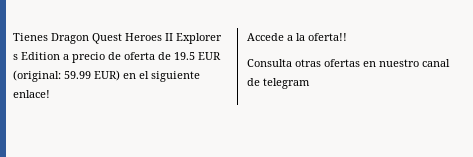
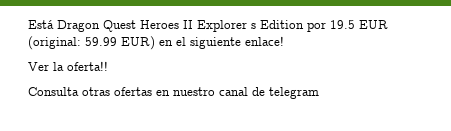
- Tienes Dragon Quest Heroes II Explorer s Edition a precio de oferta de 19.5 EUR (original: 59.99 EUR) en el siguiente enlace!
+ Está Dragon Quest Heroes II Explorer s Edition por 19.5 EUR (original: 59.99 EUR) en el siguiente enlace!
- Accede a la oferta!!
+ Ver la oferta!!

